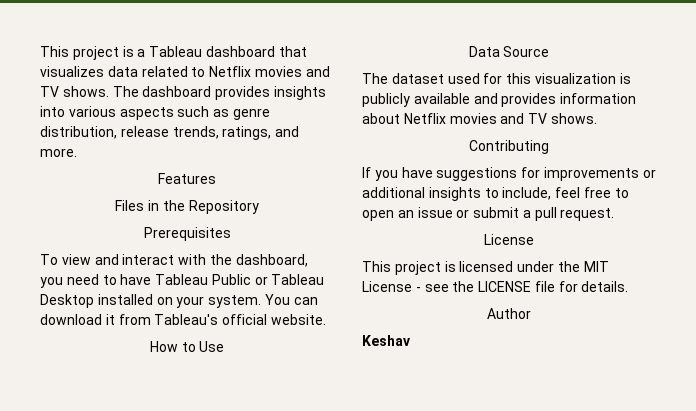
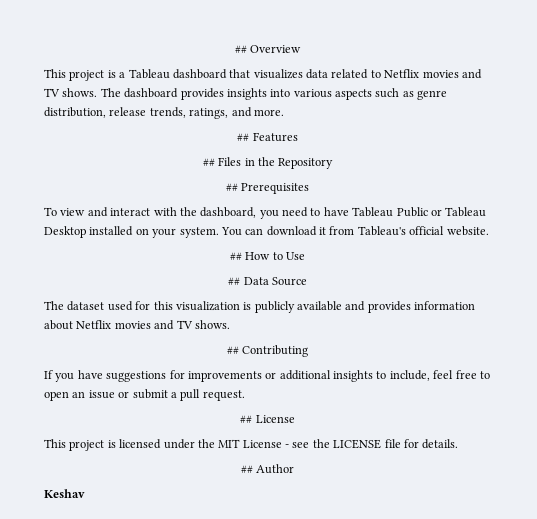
+ ## Overview
- Features
+ ## Features
- Files in the Repository
+ ## Files in the Repository
- Prerequisites
+ ## Prerequisites
- How to Use
+ ## How to Use
- Data Source
+ ## Data Source
- Contributing
+ ## Contributing
  If you have suggestions for improvements or additional insights to include, feel free to open an issue or submit a pull request.
- License
+ ## License
- Author
+ ## Author

